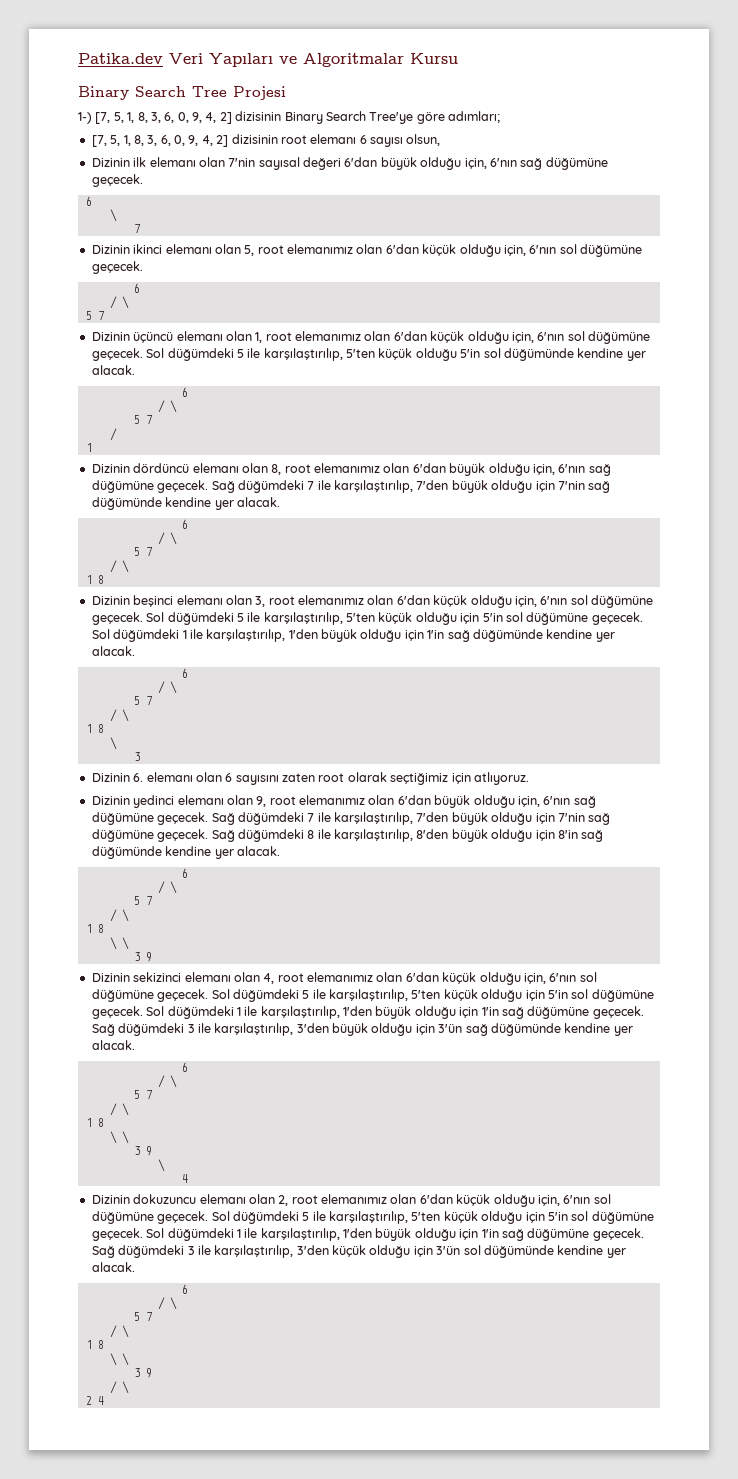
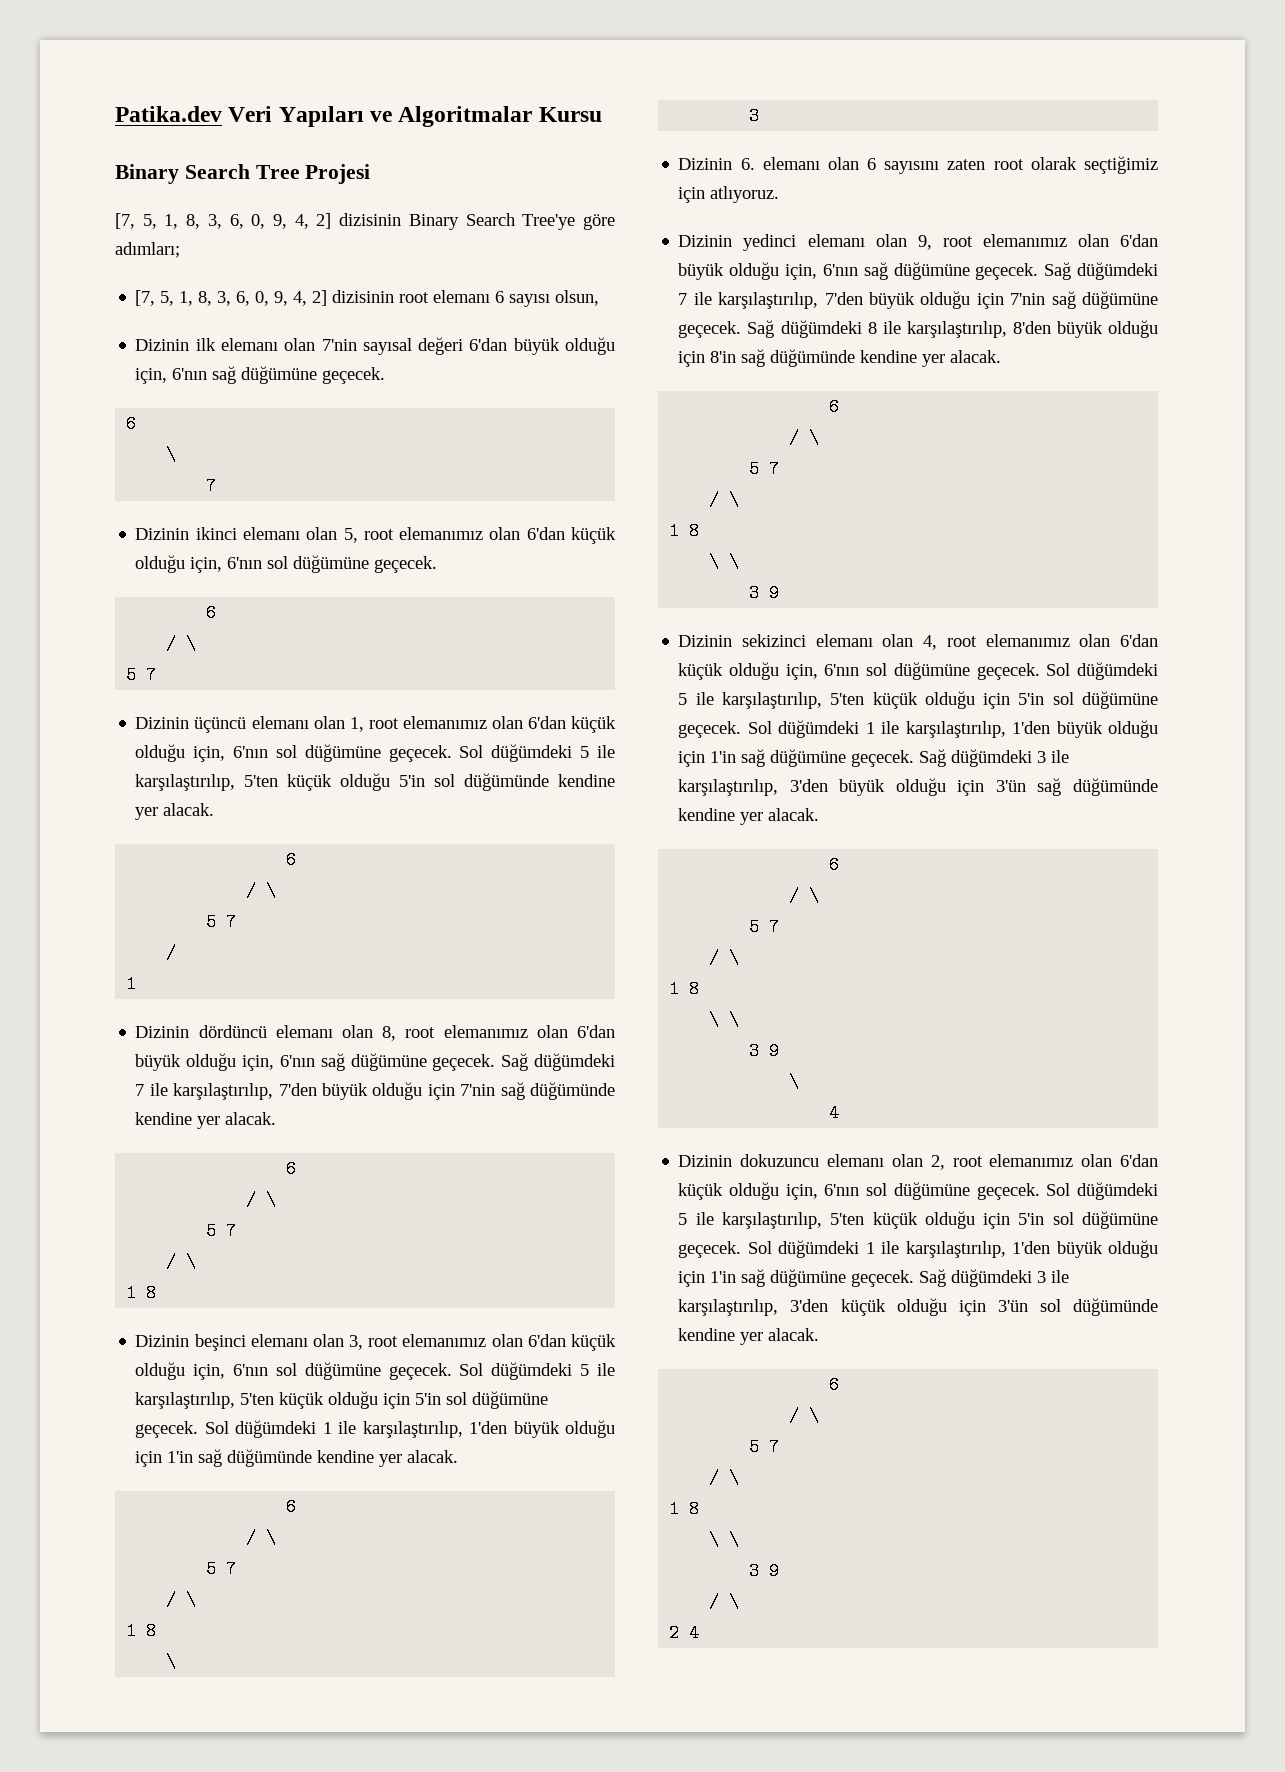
- 1-) [7, 5, 1, 8, 3, 6, 0, 9, 4, 2] dizisinin Binary Search Tree'ye göre adımları;
+ [7, 5, 1, 8, 3, 6, 0, 9, 4, 2] dizisinin Binary Search Tree'ye göre adımları;

